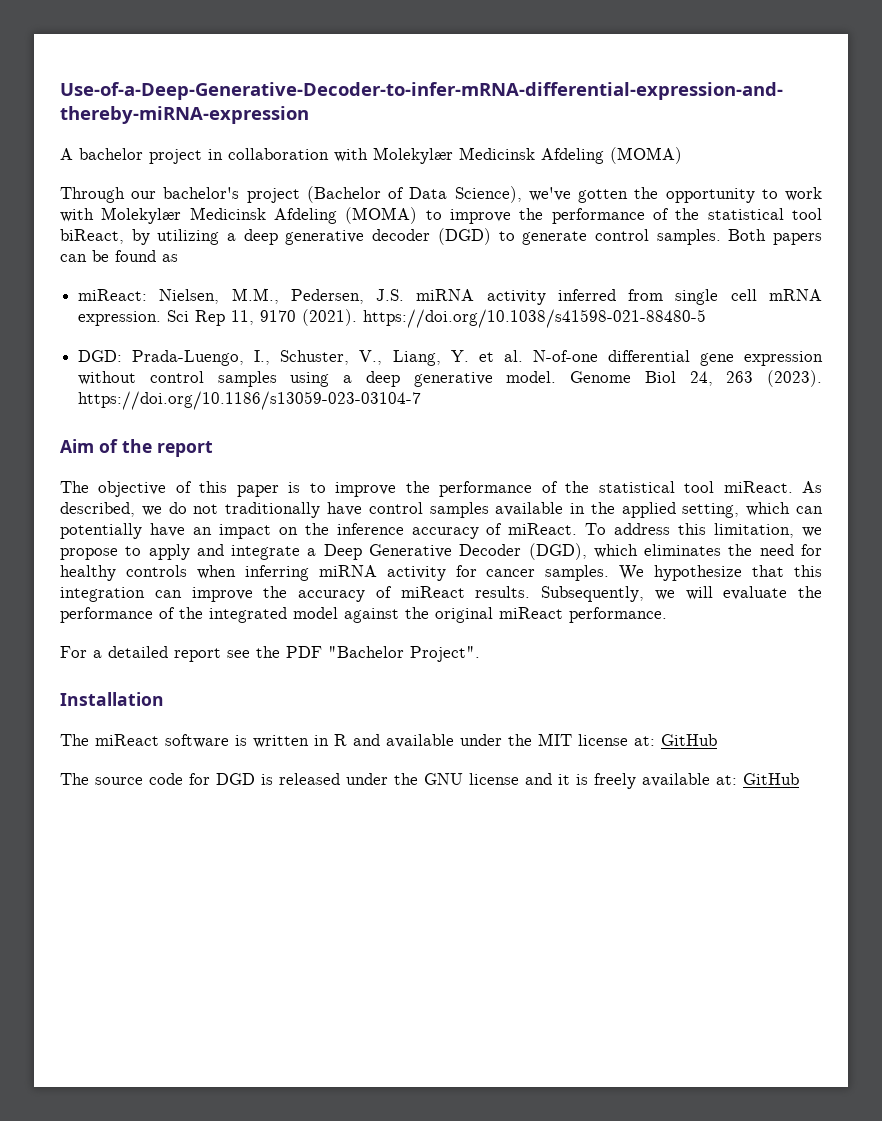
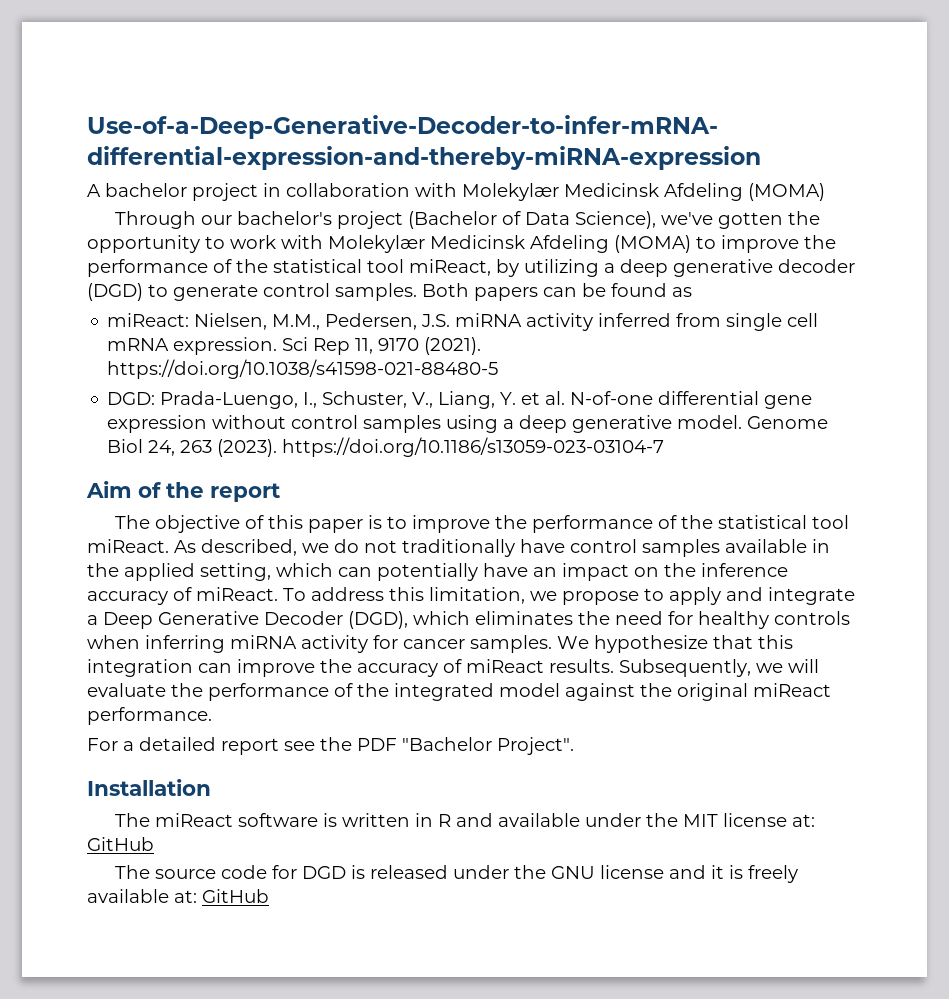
- Through our bachelor's project (Bachelor of Data Science), we've gotten the opportunity to work with Molekylær Medicinsk Afdeling (MOMA) to improve the performance of the statistical tool biReact, by utilizing a deep generative decoder (DGD) to generate control samples.
+ Through our bachelor's project (Bachelor of Data Science), we've gotten the opportunity to work with Molekylær Medicinsk Afdeling (MOMA) to improve the performance of the statistical tool miReact, by utilizing a deep generative decoder (DGD) to generate control samples.

